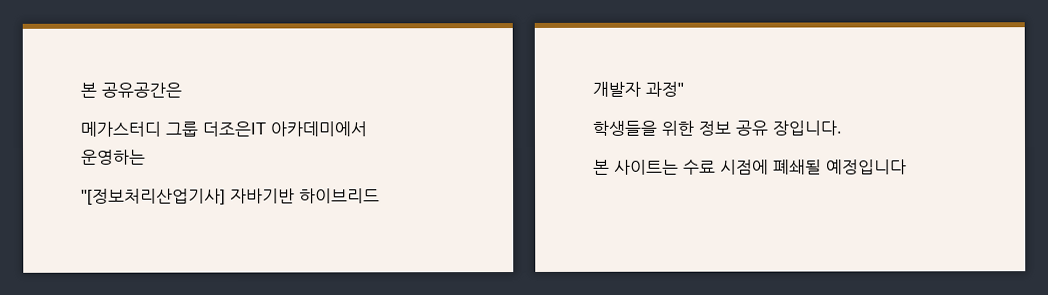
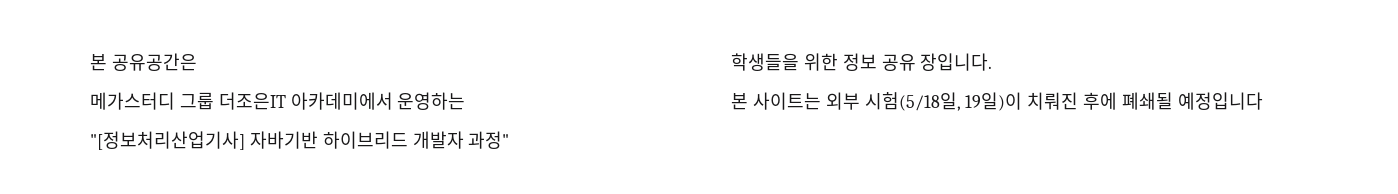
- 본 사이트는 수료 시점에 폐쇄될 예정입니다
+ 본 사이트는 외부 시험(5/18일, 19일)이 치뤄진 후에 폐쇄될 예정입니다

